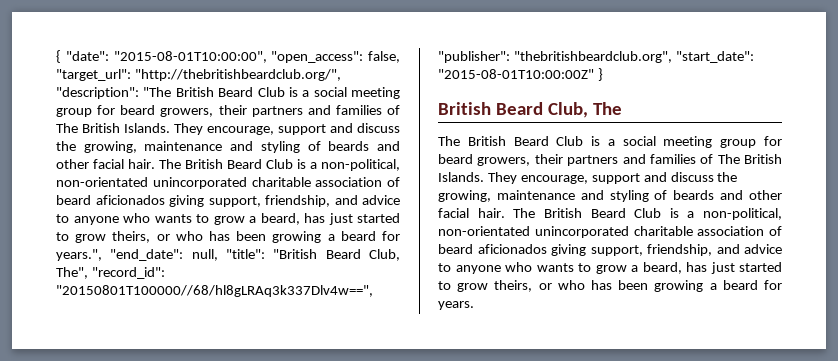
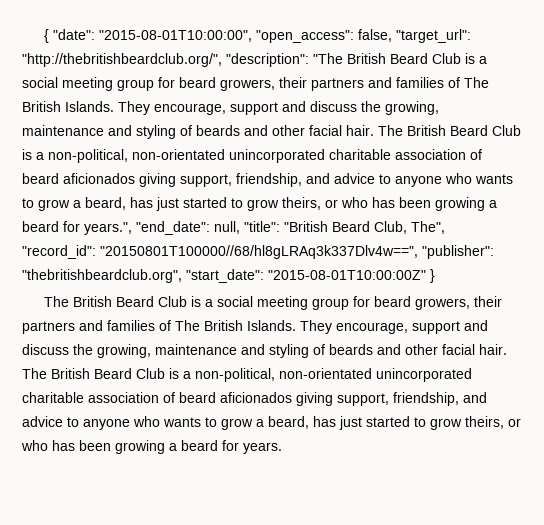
- British Beard Club, The

